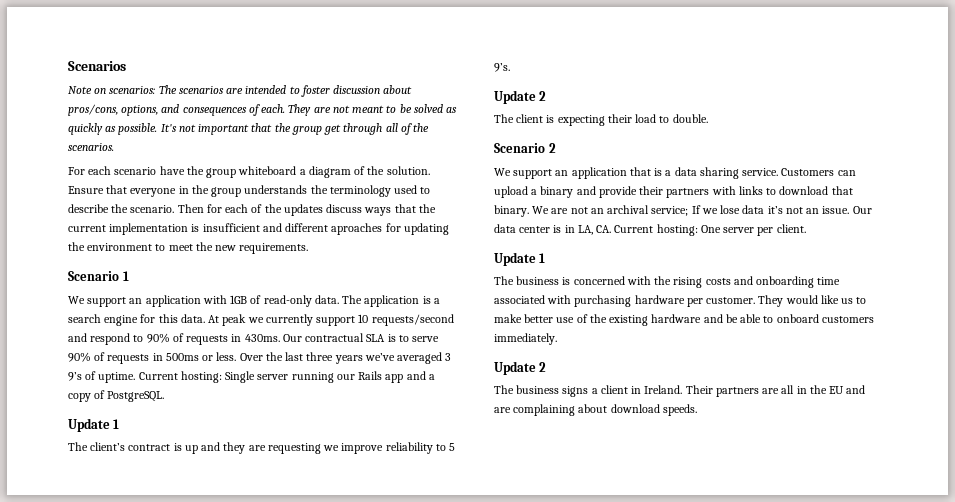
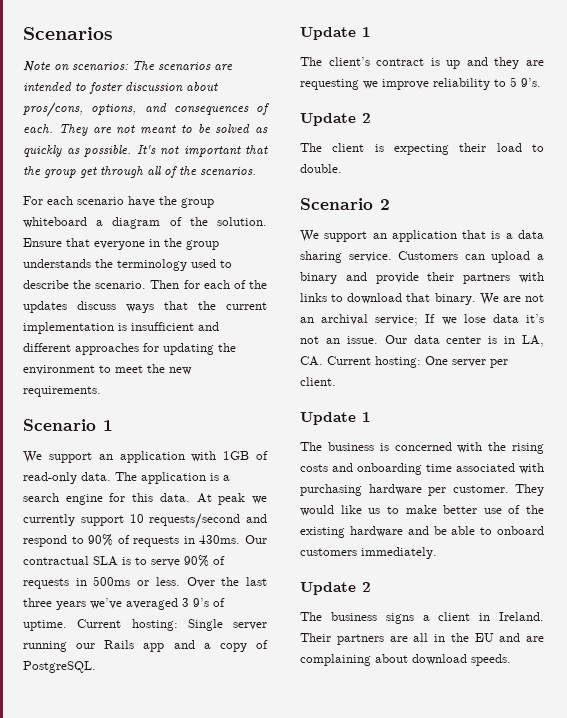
- Then for each of the updates discuss ways that the current implementation is insufficient and different aproaches for updating the environment to meet the new requirements.
+ Then for each of the updates discuss ways that the current implementation is insufficient and different approaches for updating the environment to meet the new requirements.

